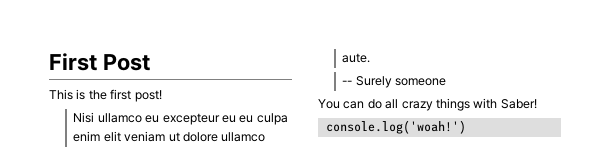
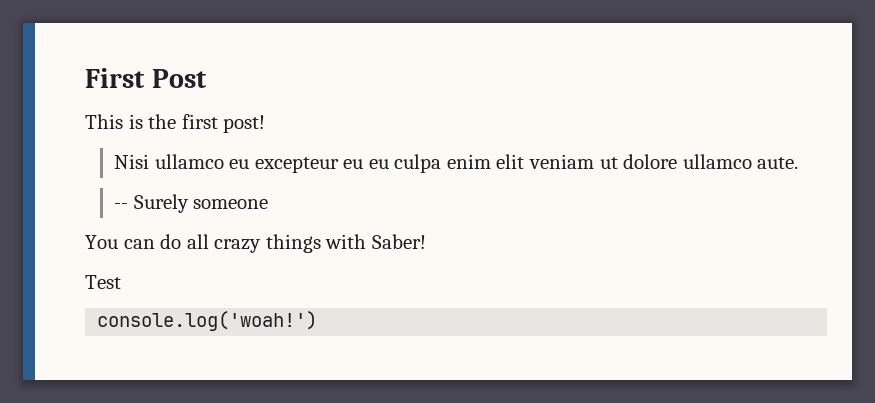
+ Test

